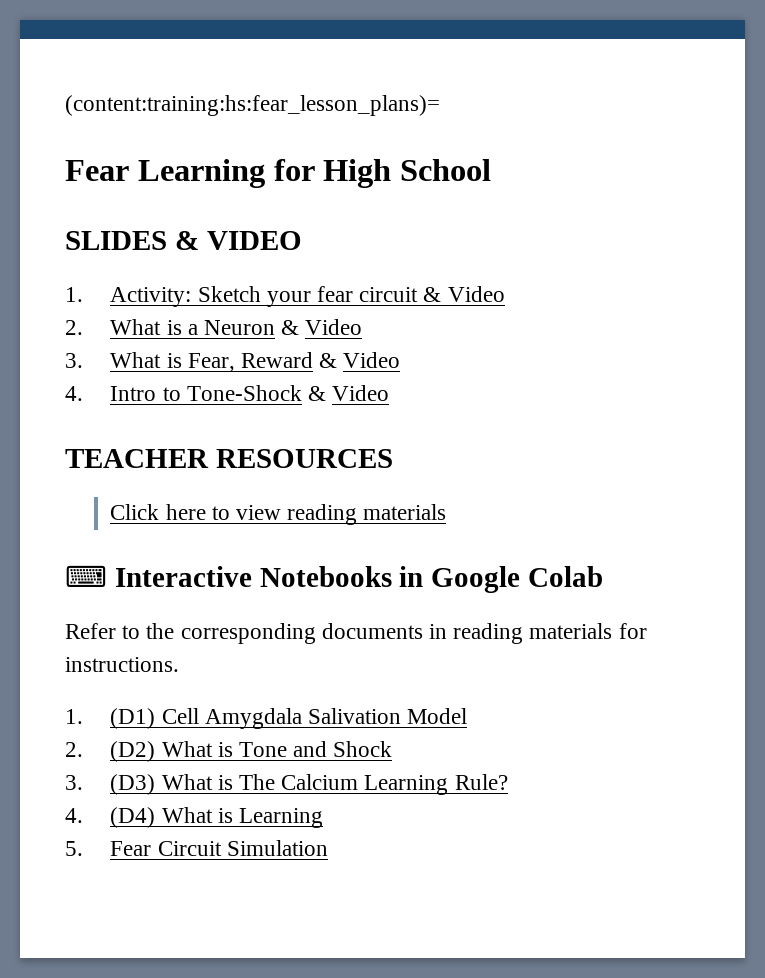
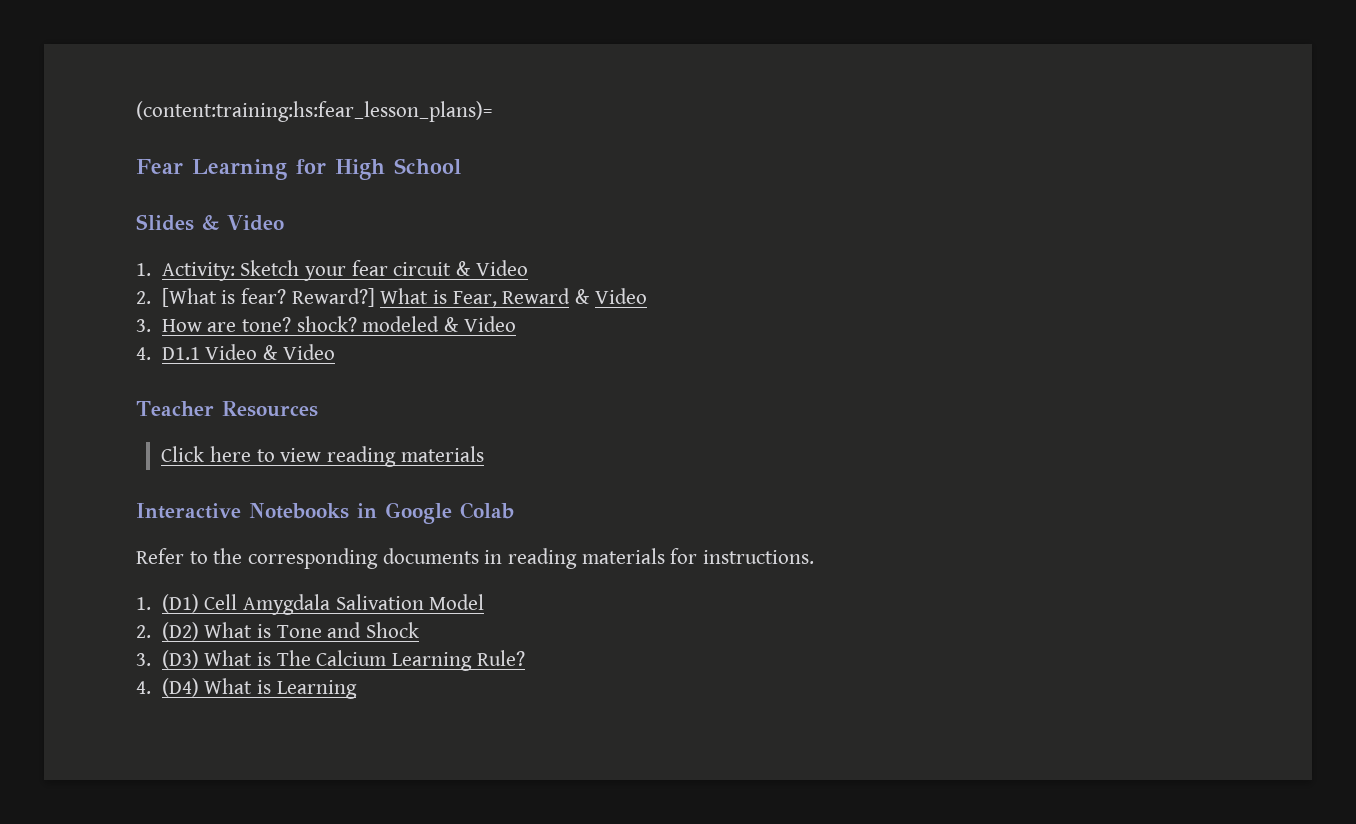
- SLIDES & VIDEO
+ Slides & Video
- 2. What is a Neuron & Video
- 3. What is Fear, Reward & Video
+ 2. [What is fear? Reward?] What is Fear, Reward & Video
- 4. Intro to Tone-Shock & Video
- TEACHER RESOURCES
+ 3. How are tone? shock? modeled & Video
+ 4. D1.1 Video & Video
+ Teacher Resources
- ⌨ Interactive Notebooks in Google Colab
+ Interactive Notebooks in Google Colab
- 5. Fear Circuit Simulation

